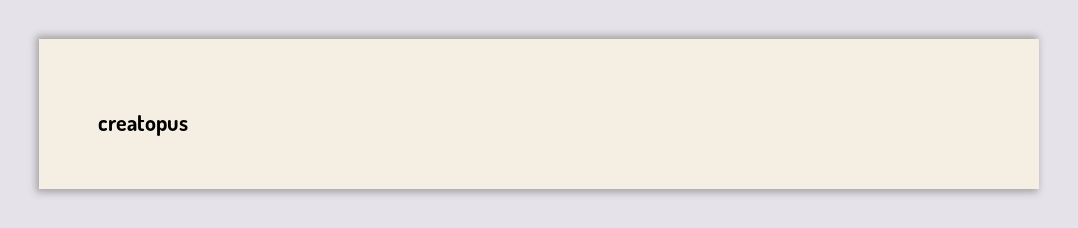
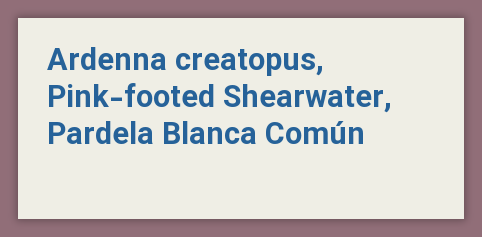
- creatopus
+ Ardenna creatopus, Pink-footed Shearwater, Pardela Blanca Común

